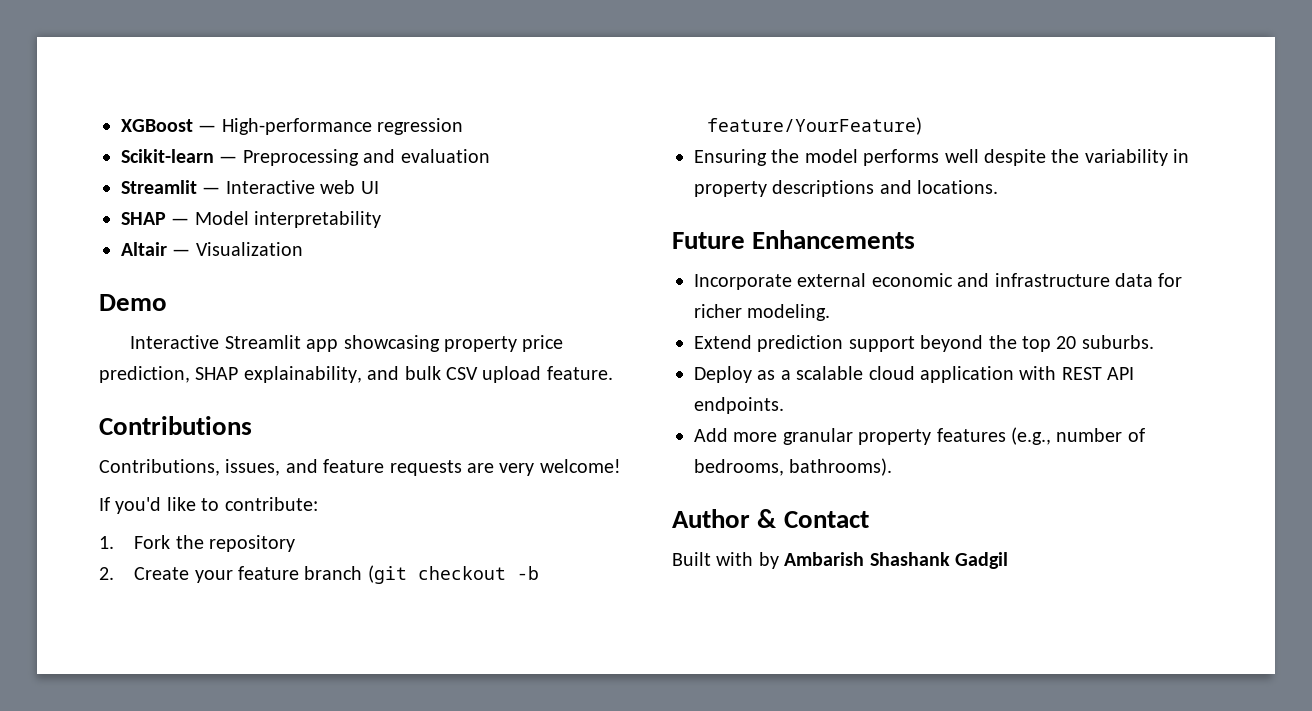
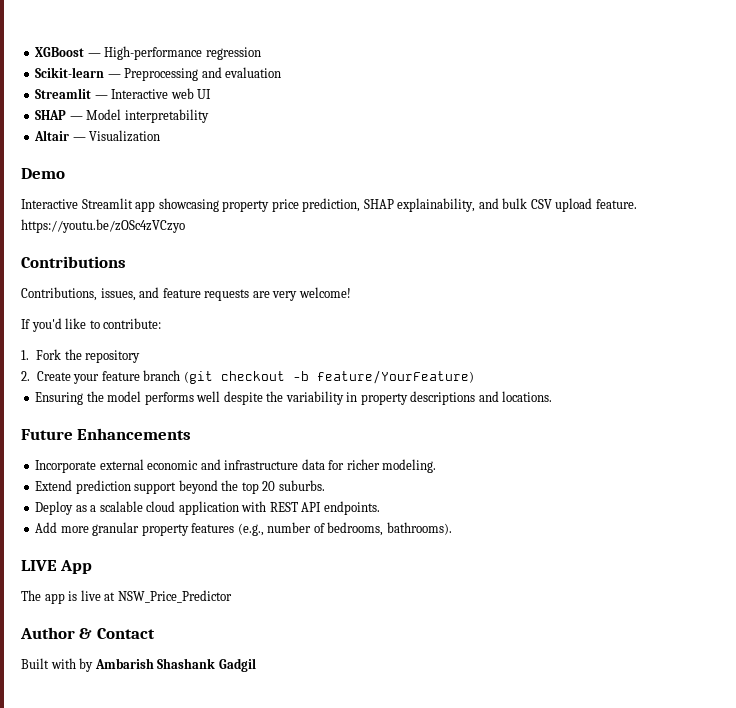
- Interactive Streamlit app showcasing property price prediction, SHAP explainability, and bulk CSV upload feature.
+ Interactive Streamlit app showcasing property price prediction, SHAP explainability, and bulk CSV upload feature. https://youtu.be/zOSc4zVCzyo
+ LIVE App
+ The app is live at NSW_Price_Predictor

